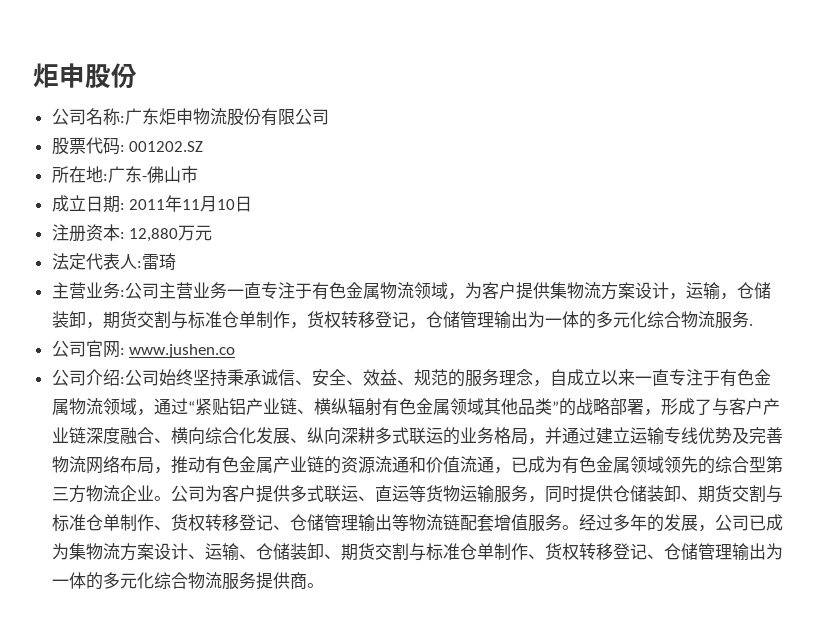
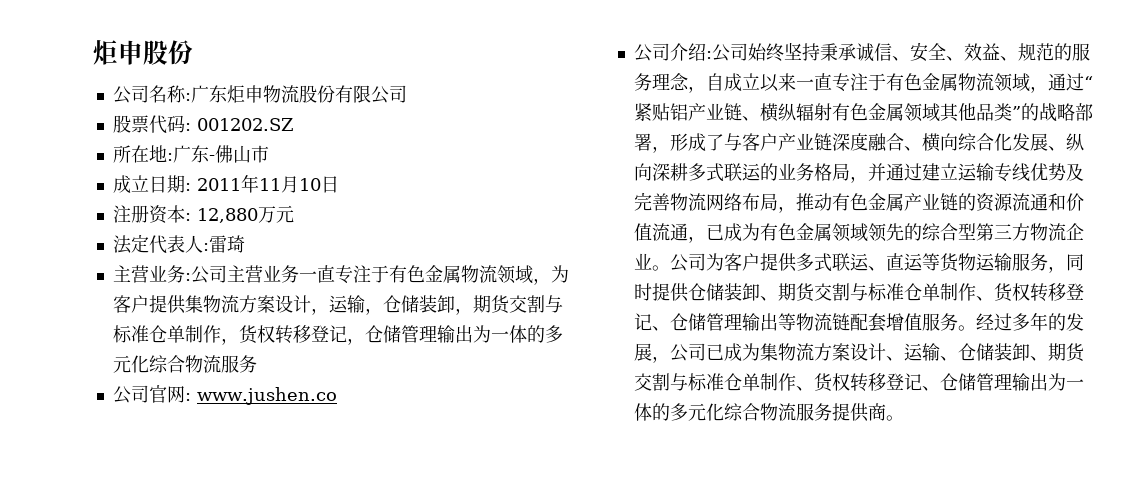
- 主营业务:公司主营业务一直专注于有色金属物流领域，为客户提供集物流方案设计，运输，仓储装卸，期货交割与标准仓单制作，货权转移登记，仓储管理输出为一体的多元化综合物流服务.
+ 主营业务:公司主营业务一直专注于有色金属物流领域，为客户提供集物流方案设计，运输，仓储装卸，期货交割与标准仓单制作，货权转移登记，仓储管理输出为一体的多元化综合物流服务

